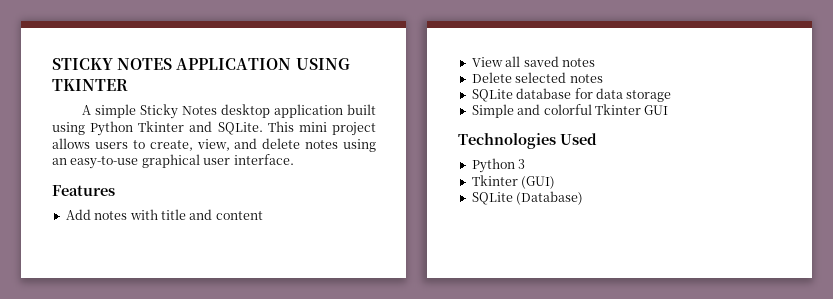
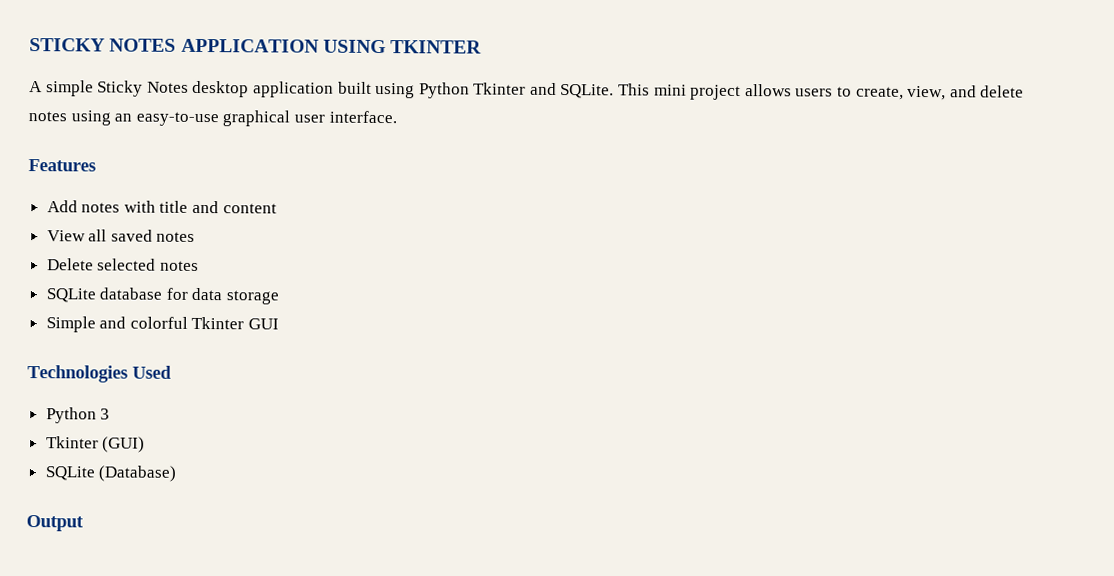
+ Output

